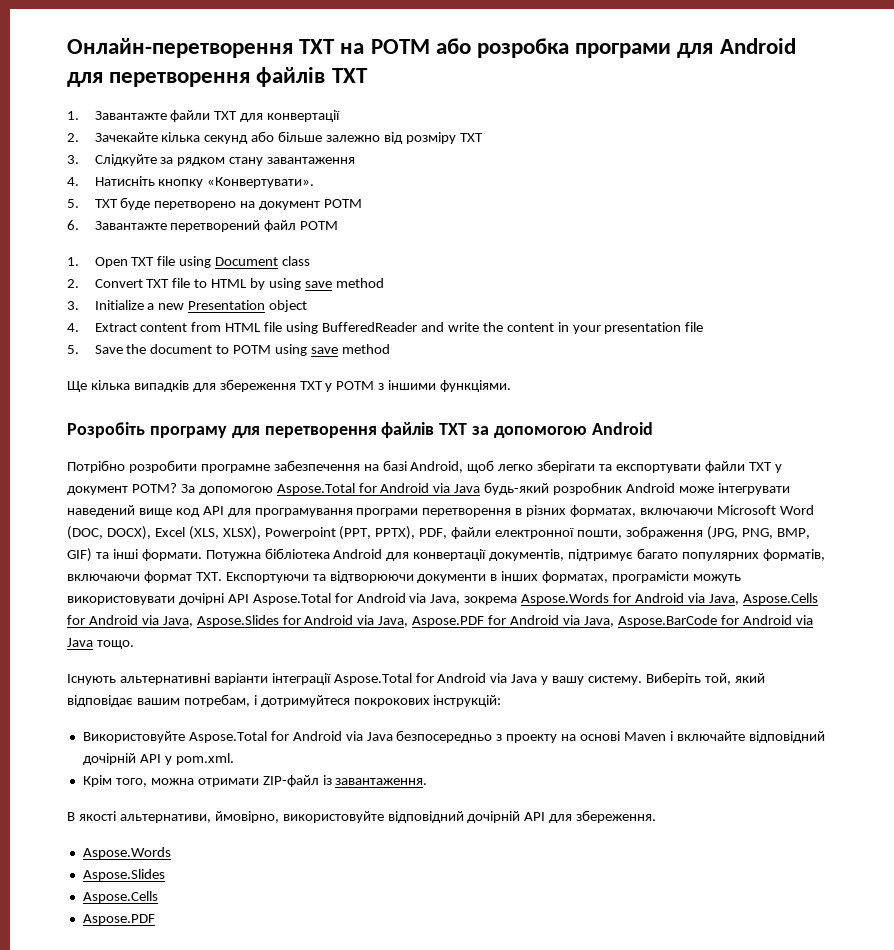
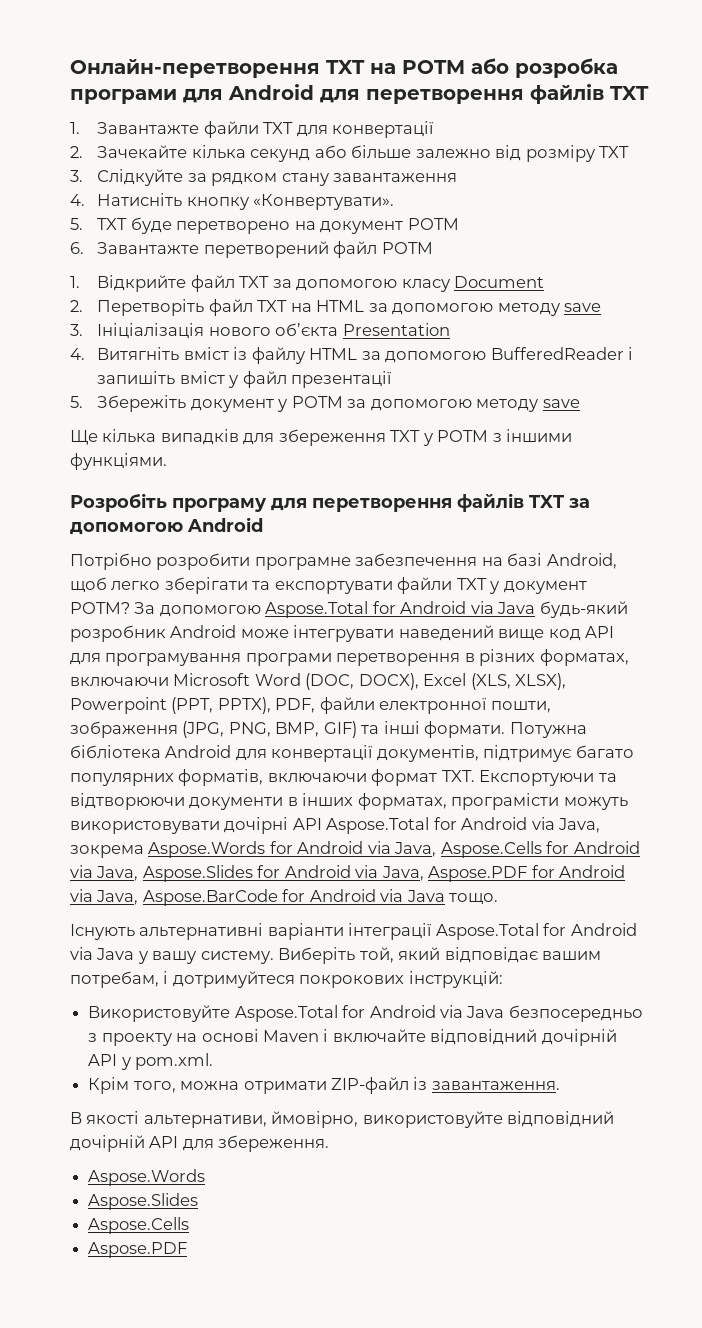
- 1. Open TXT file using Document class
- 2. Convert TXT file to HTML by using save method
- 3. Initialize a new Presentation object
- 4. Extract content from HTML file using BufferedReader and write the content in your presentation file
- 5. Save the document to POTM using save method
+ 1. Відкрийте файл TXT за допомогою класу Document
+ 2. Перетворіть файл TXT на HTML за допомогою методу save
+ 3. Ініціалізація нового об’єкта Presentation
+ 4. Витягніть вміст із файлу HTML за допомогою BufferedReader і запишіть вміст у файл презентації
+ 5. Збережіть документ у POTM за допомогою методу save

